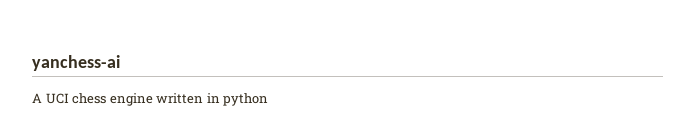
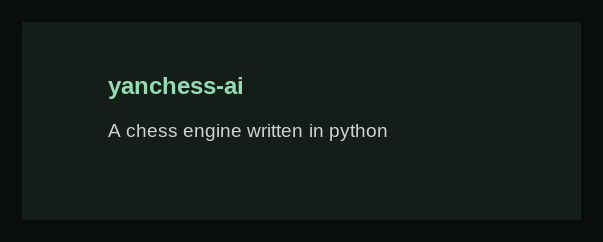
- A UCI chess engine written in python
+ A chess engine written in python

